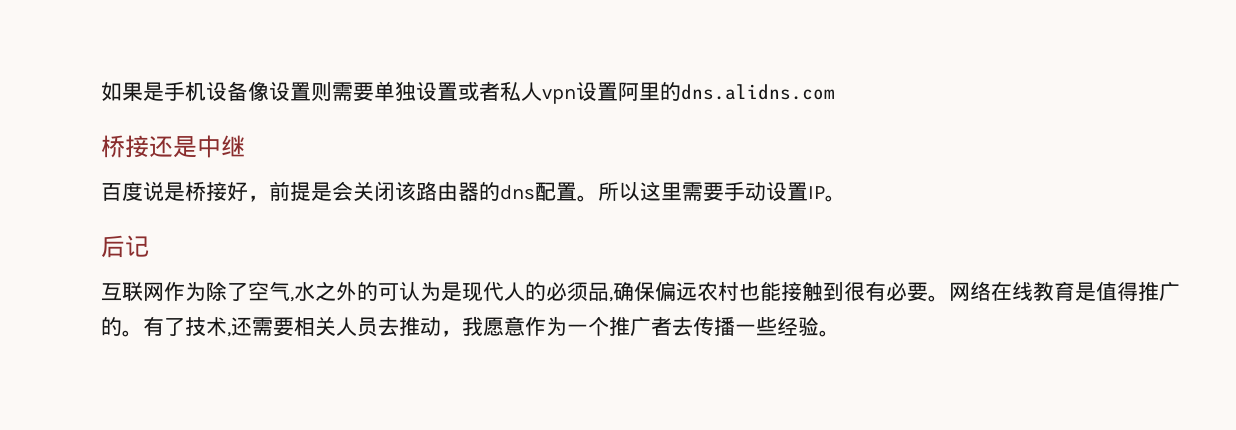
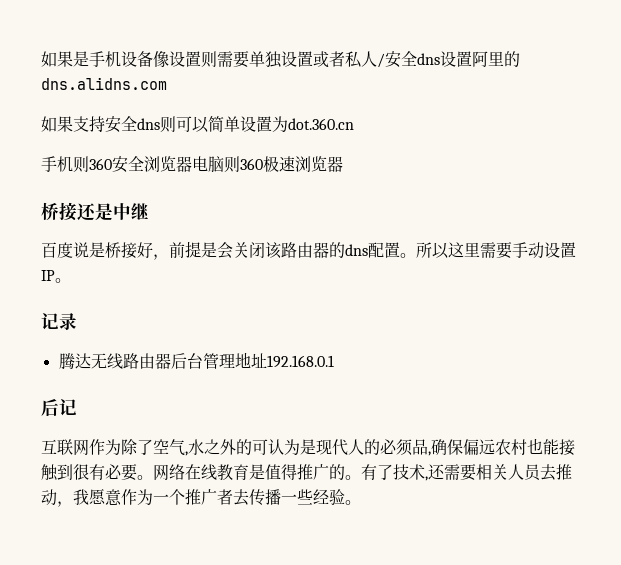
- 如果是手机设备像设置则需要单独设置或者私人vpn设置阿里的dns.alidns.com
+ 如果是手机设备像设置则需要单独设置或者私人/安全dns设置阿里的dns.alidns.com
+ 如果支持安全dns则可以简单设置为dot.360.cn
+ 手机则360安全浏览器电脑则360极速浏览器
+ 记录
+ 腾达无线路由器后台管理地址192.168.0.1

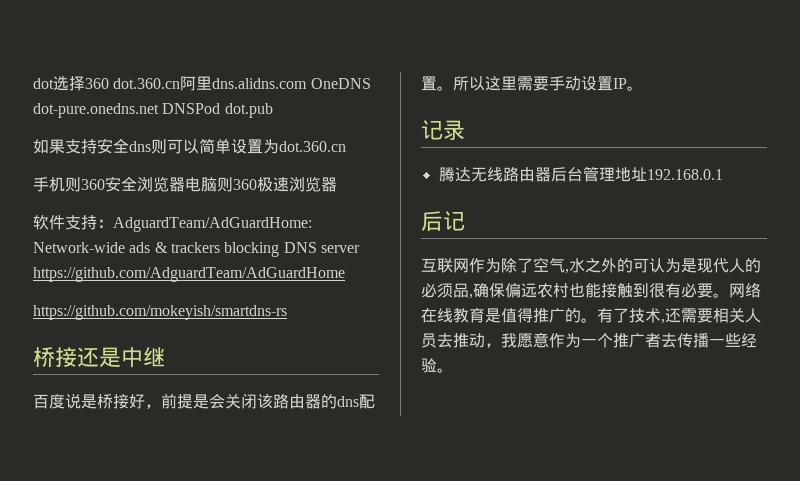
- 如果是手机设备像设置则需要单独设置或者私人/安全dns设置阿里的dns.alidns.com
+ dot选择360 dot.360.cn阿里dns.alidns.com OneDNS dot-pure.onedns.net DNSPod dot.pub
+ 软件支持：AdguardTeam/AdGuardHome: Network-wide ads & trackers blocking DNS server https://github.com/AdguardTeam/AdGuardHome
+ https://github.com/mokeyish/smartdns-rs

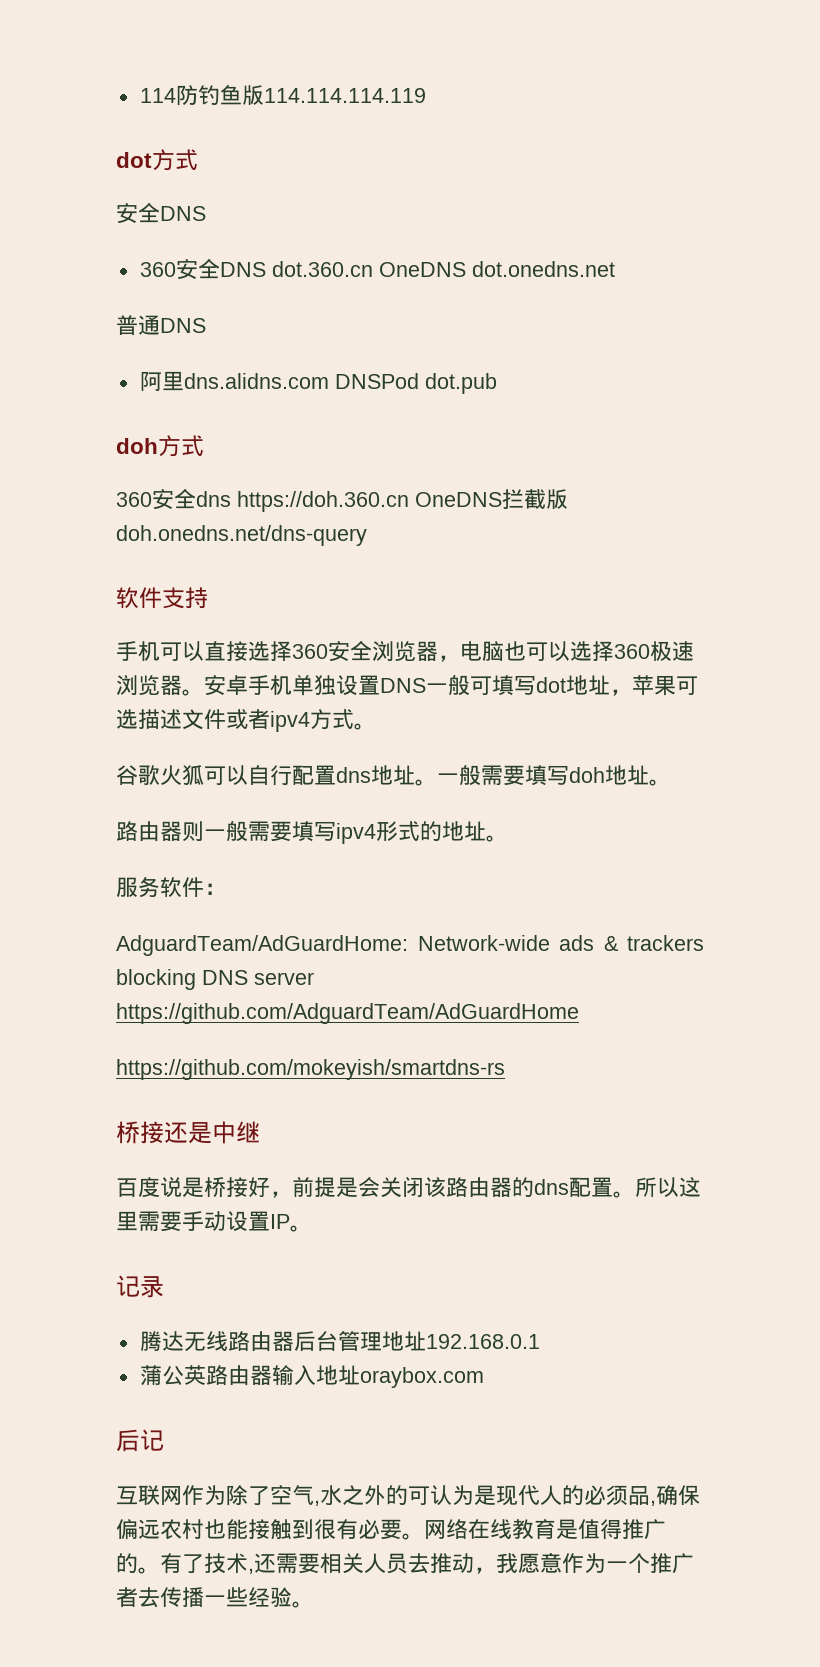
- dot选择360 dot.360.cn阿里dns.alidns.com OneDNS dot-pure.onedns.net DNSPod dot.pub
- 如果支持安全dns则可以简单设置为dot.360.cn
- 手机则360安全浏览器电脑则360极速浏览器
- 软件支持：AdguardTeam/AdGuardHome: Network-wide ads & trackers blocking DNS server https://github.com/AdguardTeam/AdGuardHome
+ 114防钓鱼版114.114.114.119
+ dot方式
+ 安全DNS
+ 360安全DNS dot.360.cn OneDNS dot.onedns.net
+ 普通DNS
+ 阿里dns.alidns.com DNSPod dot.pub
+ doh方式
+ 360安全dns https://doh.360.cn OneDNS拦截版doh.onedns.net/dns-query
+ 软件支持
+ 手机可以直接选择360安全浏览器，电脑也可以选择360极速浏览器。安卓手机单独设置DNS一般可填写dot地址，苹果可选描述文件或者ipv4方式。
+ 谷歌火狐可以自行配置dns地址。一般需要填写doh地址。
+ 路由器则一般需要填写ipv4形式的地址。
+ 服务软件：
+ AdguardTeam/AdGuardHome: Network-wide ads & trackers blocking DNS server https://github.com/AdguardTeam/AdGuardHome
+ 蒲公英路由器输入地址oraybox.com

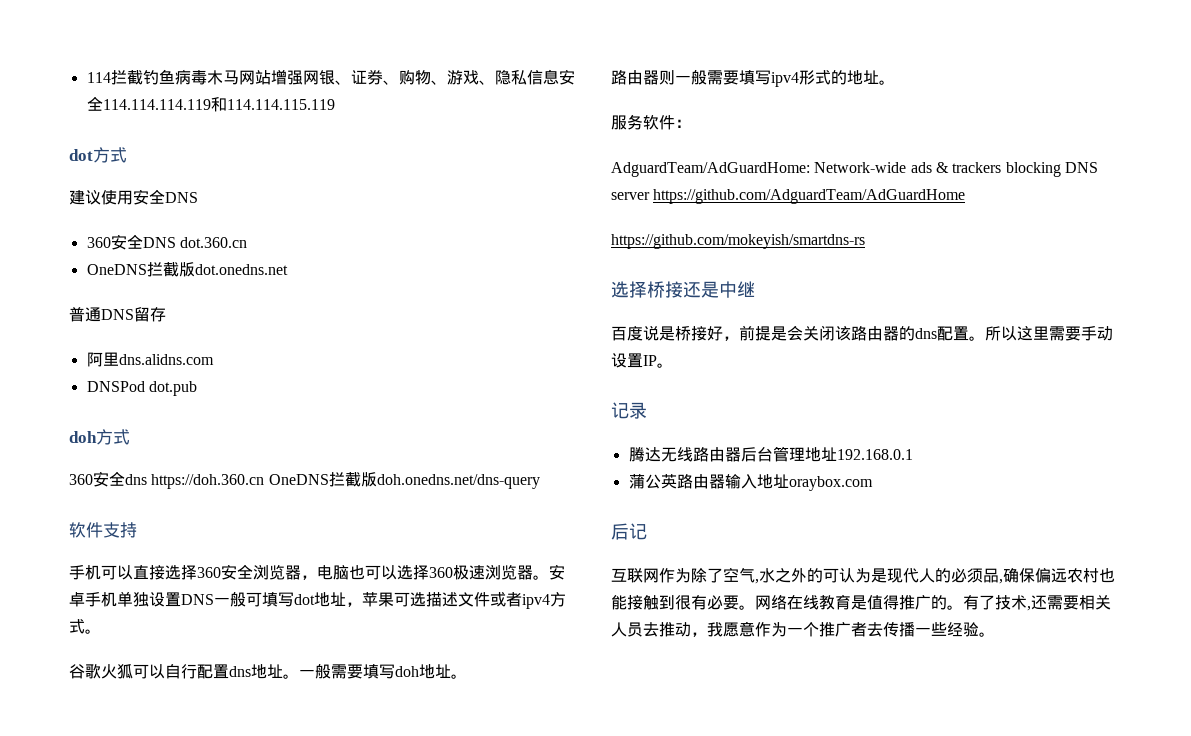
- 114防钓鱼版114.114.114.119
+ 114拦截钓鱼病毒木马网站增强网银、证券、购物、游戏、隐私信息安全114.114.114.119和114.114.115.119
  dot方式
- 安全DNS
+ 建议使用安全DNS
- 360安全DNS dot.360.cn OneDNS dot.onedns.net
+ 360安全DNS dot.360.cn
+ OneDNS拦截版dot.onedns.net
- 普通DNS
+ 普通DNS留存
- 阿里dns.alidns.com DNSPod dot.pub
+ 阿里dns.alidns.com
+ DNSPod dot.pub
- 桥接还是中继
+ 选择桥接还是中继

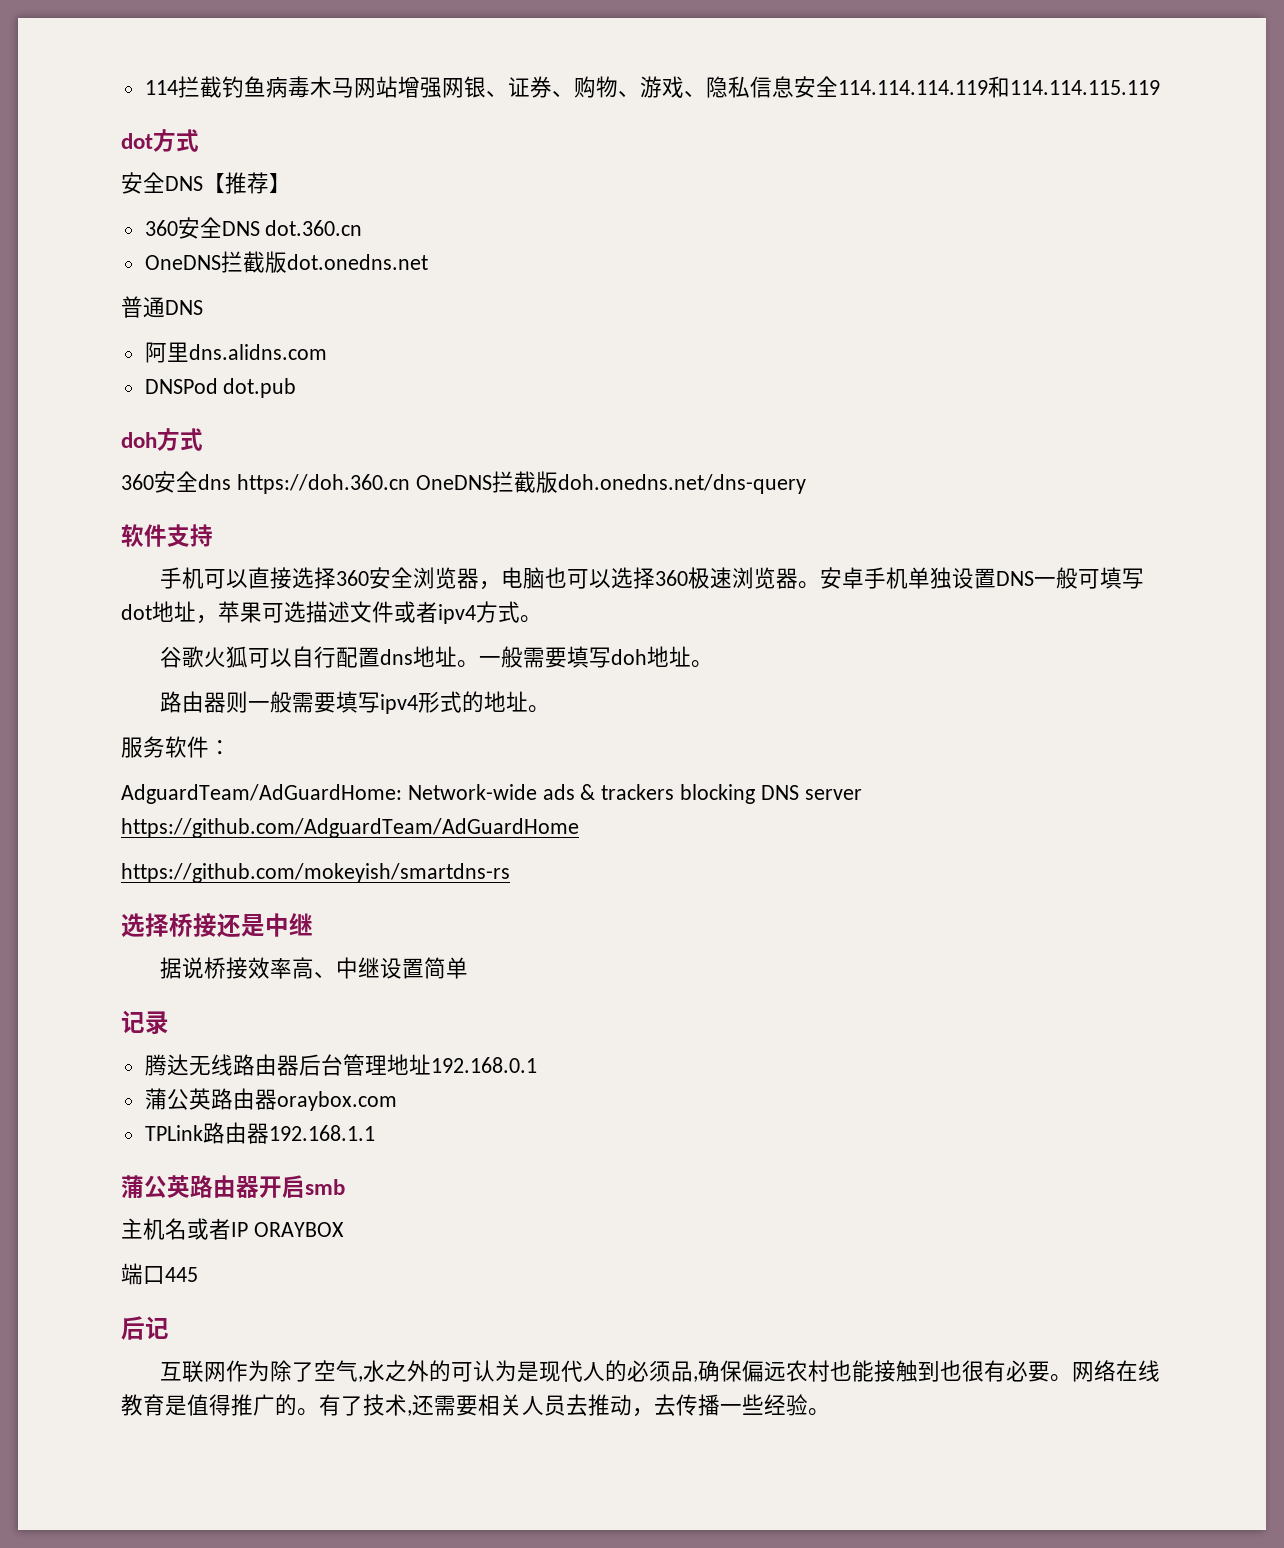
- 建议使用安全DNS
+ 安全DNS【推荐】
- 普通DNS留存
+ 普通DNS
- 百度说是桥接好，前提是会关闭该路由器的dns配置。所以这里需要手动设置IP。
+ 据说桥接效率高、中继设置简单
- 蒲公英路由器输入地址oraybox.com
+ 蒲公英路由器oraybox.com
+ TPLink路由器192.168.1.1
+ 蒲公英路由器开启smb
+ 主机名或者IP ORAYBOX
+ 端口445
- 互联网作为除了空气,水之外的可认为是现代人的必须品,确保偏远农村也能接触到很有必要。
+ 互联网作为除了空气,水之外的可认为是现代人的必须品,确保偏远农村也能接触到也很有必要。
- 有了技术,还需要相关人员去推动，我愿意作为一个推广者去传播一些经验。
+ 有了技术,还需要相关人员去推动，去传播一些经验。

